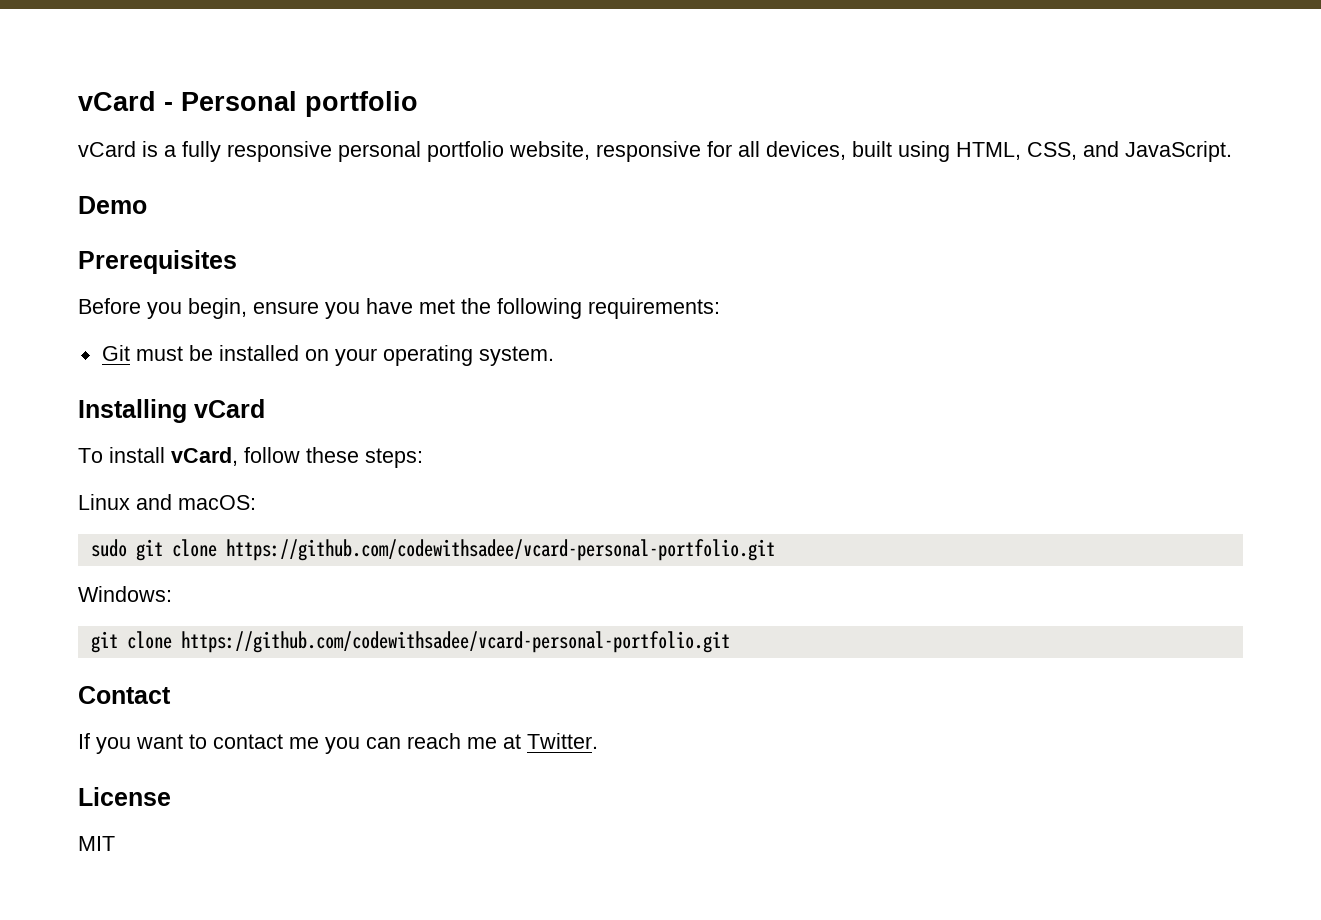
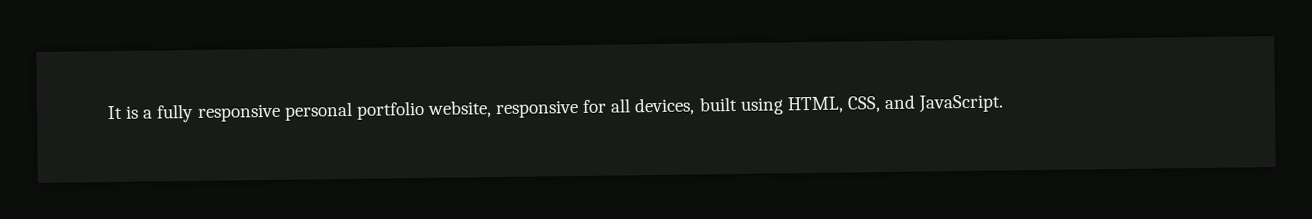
- vCard - Personal portfolio
- vCard is a fully responsive personal portfolio website, responsive for all devices, built using HTML, CSS, and JavaScript.
+ It is a fully responsive personal portfolio website, responsive for all devices, built using HTML, CSS, and JavaScript.
- Demo
- Prerequisites
- Before you begin, ensure you have met the following requirements:
- Git must be installed on your operating system.
- Installing vCard
- To install vCard, follow these steps:
- Linux and macOS:
- sudo git clone https://github.com/codewithsadee/vcard-personal-portfolio.git
- Windows:
- git clone https://github.com/codewithsadee/vcard-personal-portfolio.git
- Contact
- If you want to contact me you can reach me at Twitter.
- License
- MIT

